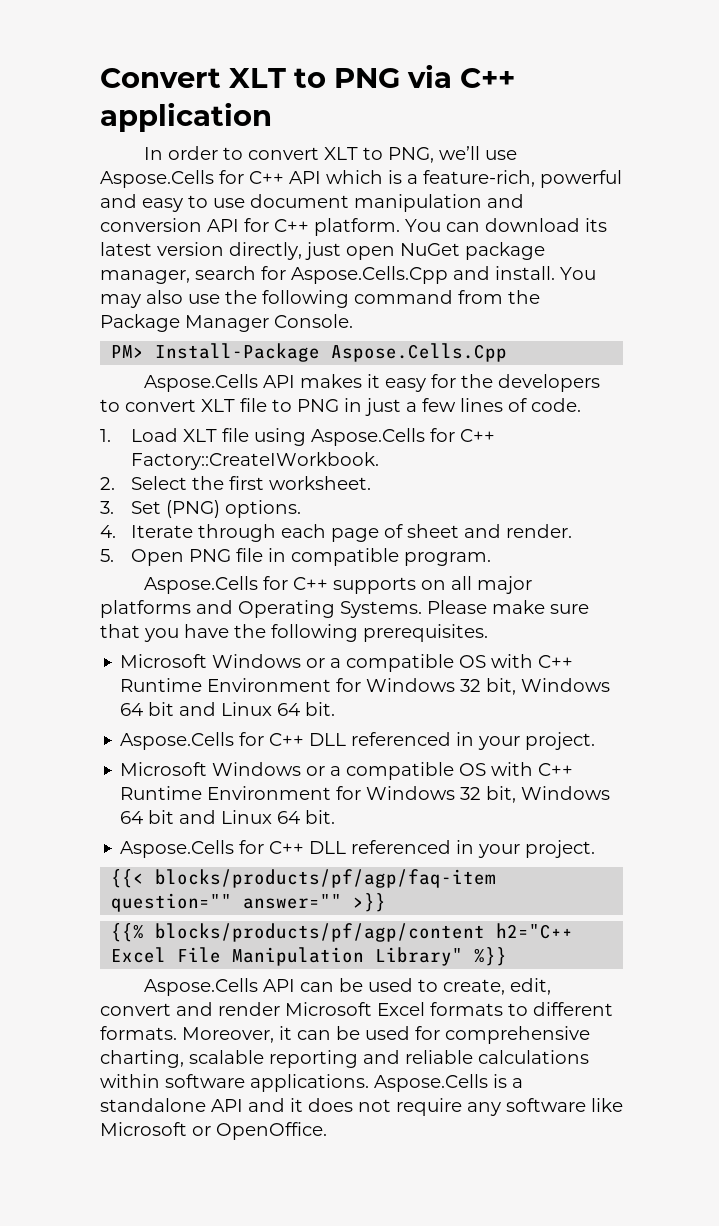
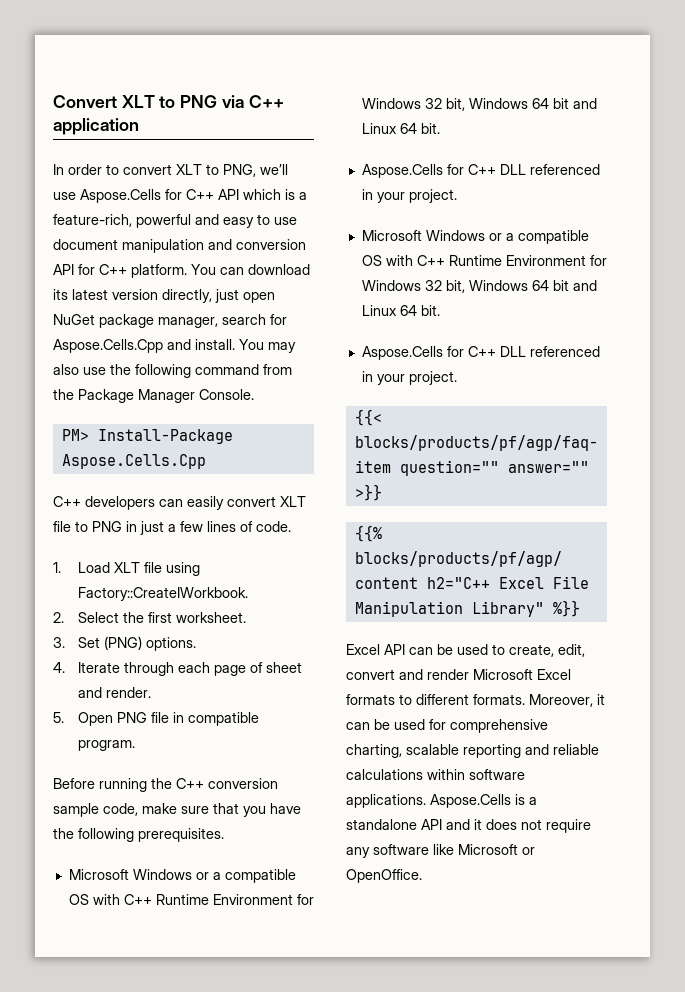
- Aspose.Cells API makes it easy for the developers to convert XLT file to PNG in just a few lines of code.
+ C++ developers can easily convert XLT file to PNG in just a few lines of code.
- 1. Load XLT file using Aspose.Cells for C++ Factory::CreateIWorkbook.
+ 1. Load XLT file using Factory::CreateIWorkbook.
- Aspose.Cells for C++ supports on all major platforms and Operating Systems. Please make sure that you have the following prerequisites.
+ Before running the C++ conversion sample code, make sure that you have the following prerequisites.
- Aspose.Cells API can be used to create, edit, convert and render Microsoft Excel formats to different formats.
+ Excel API can be used to create, edit, convert and render Microsoft Excel formats to different formats.

